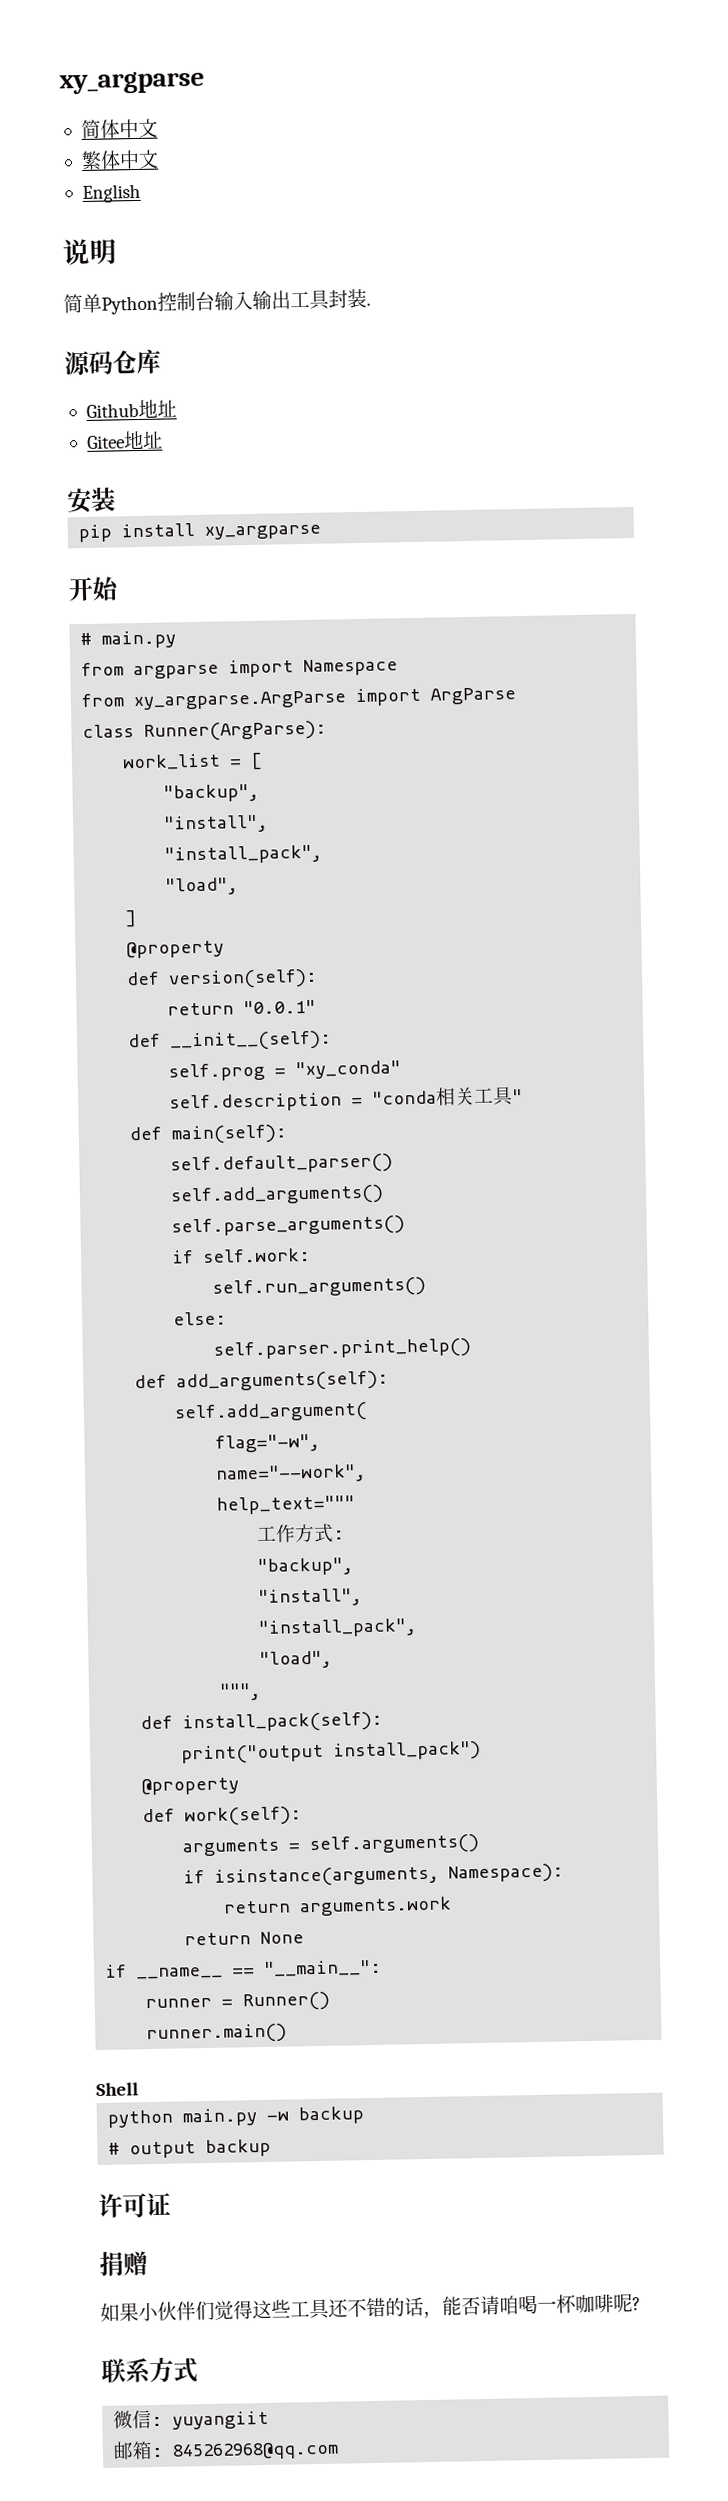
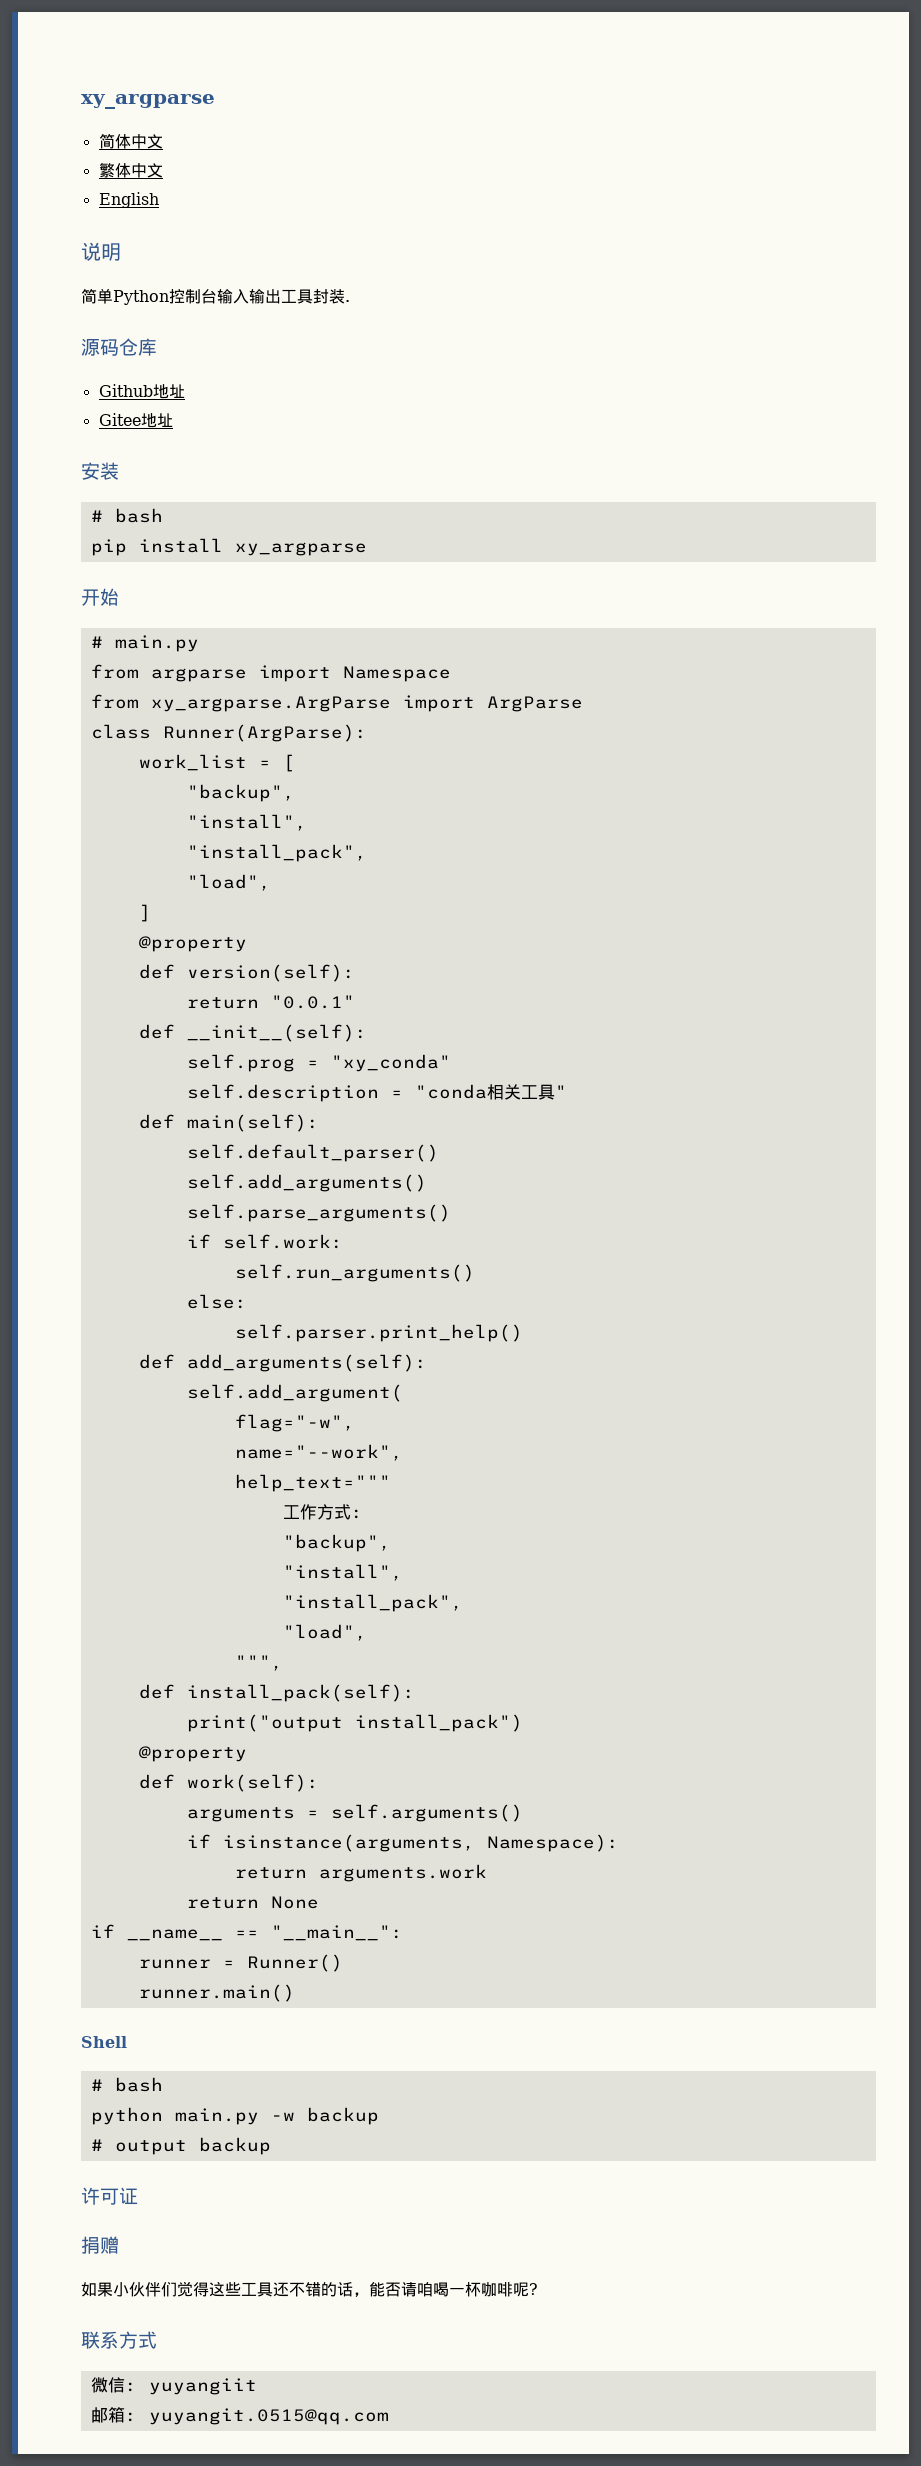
  安装
+ # bash
  Shell
+ # bash
- 邮箱: 845262968@qq.com
+ 邮箱: yuyangit.0515@qq.com

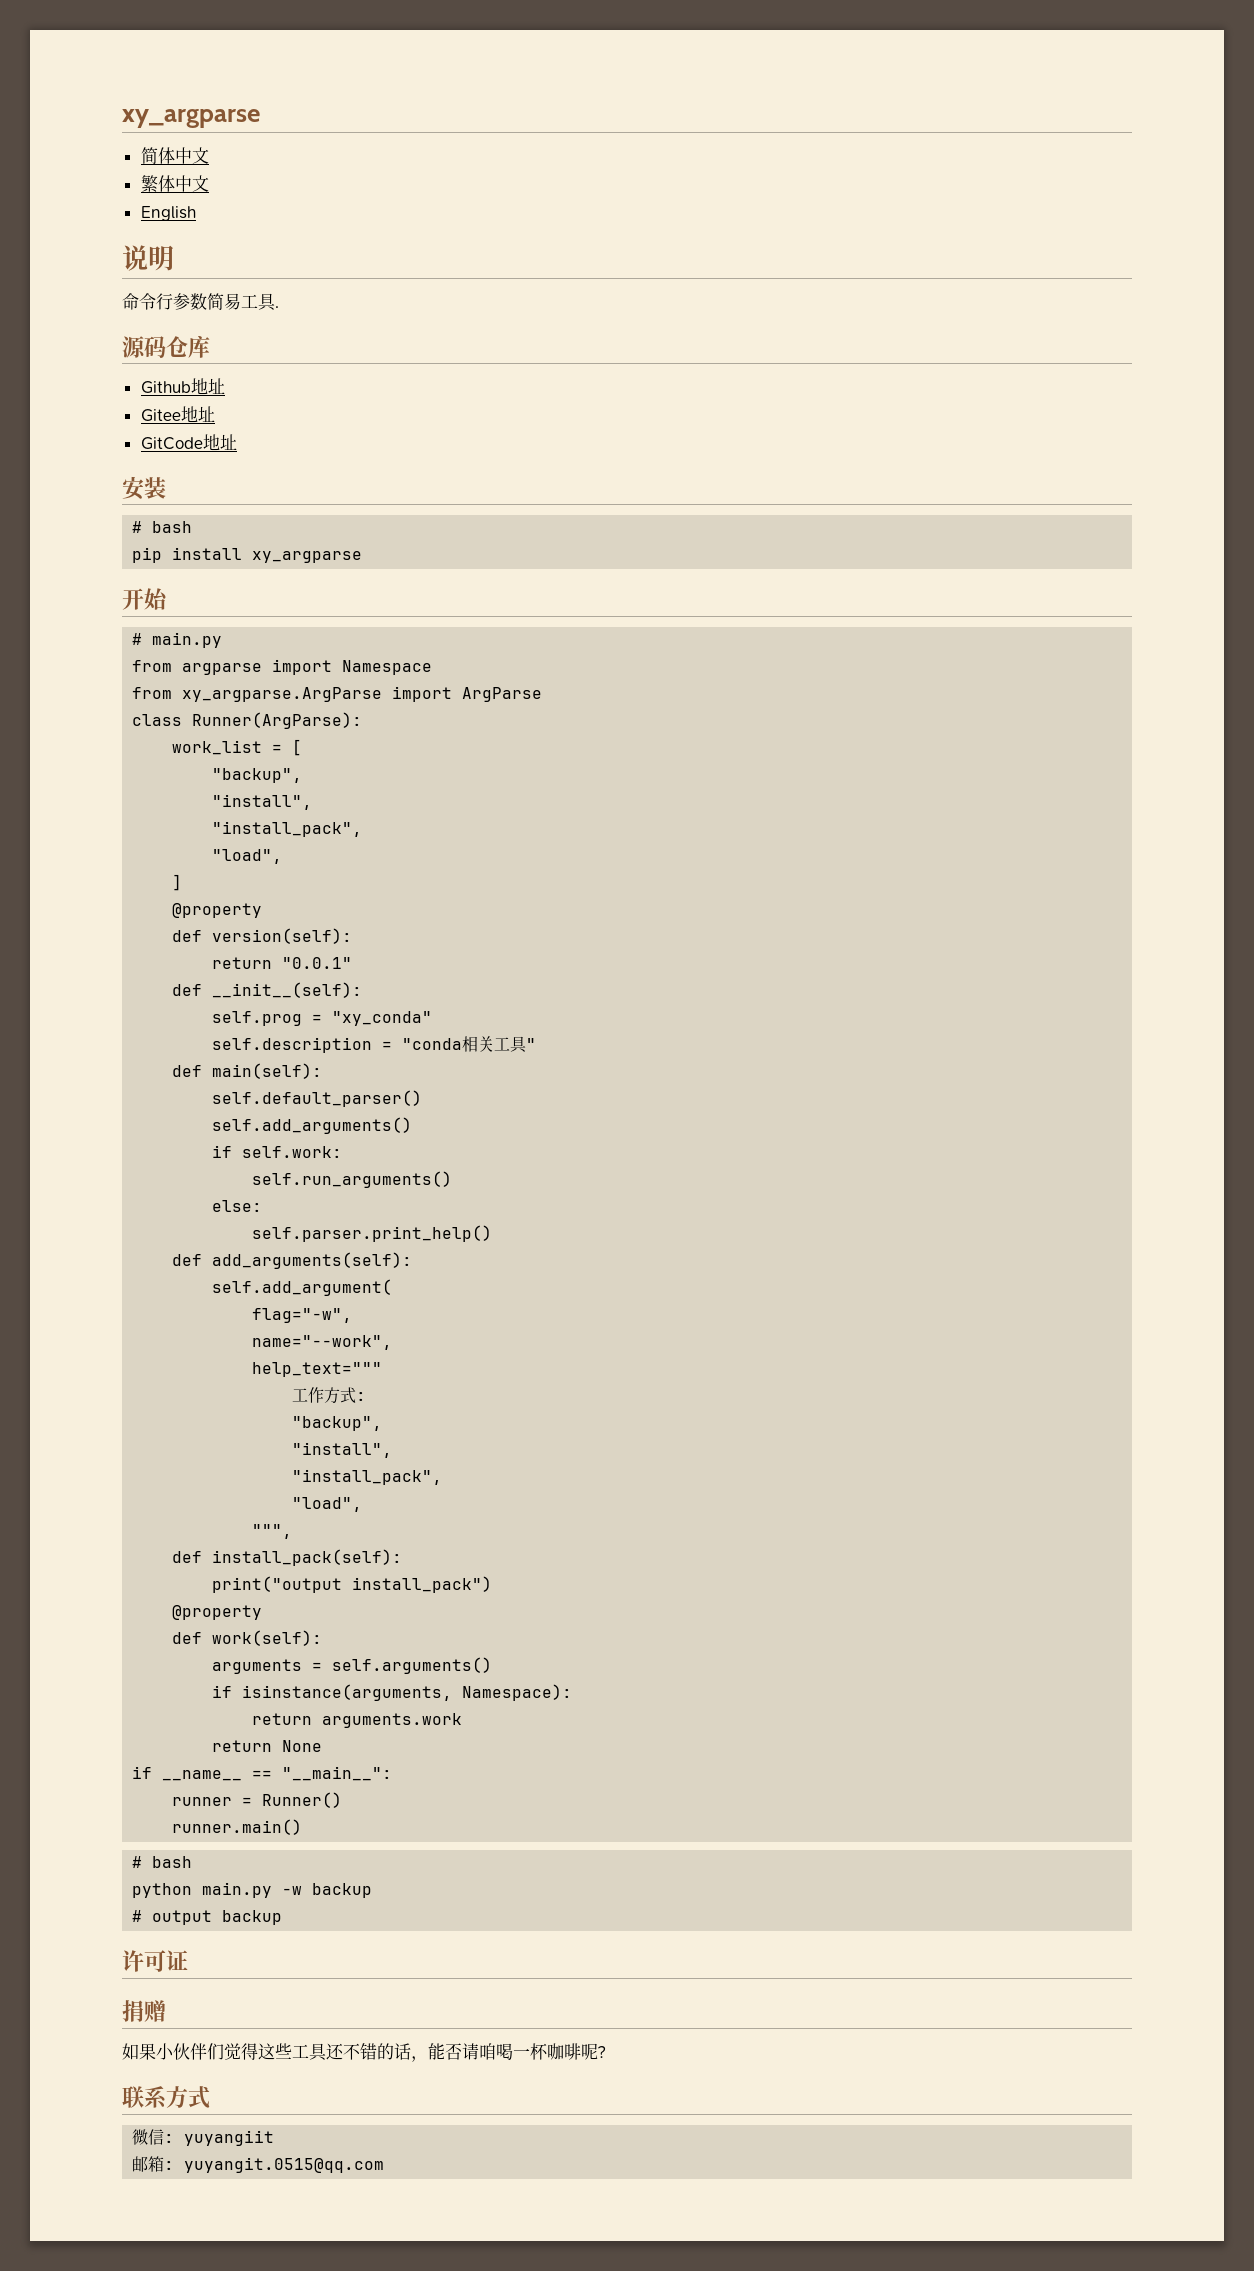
- 简单Python控制台输入输出工具封装.
+ 命令行参数简易工具.
+ GitCode地址
- self.parse_arguments()
- Shell

